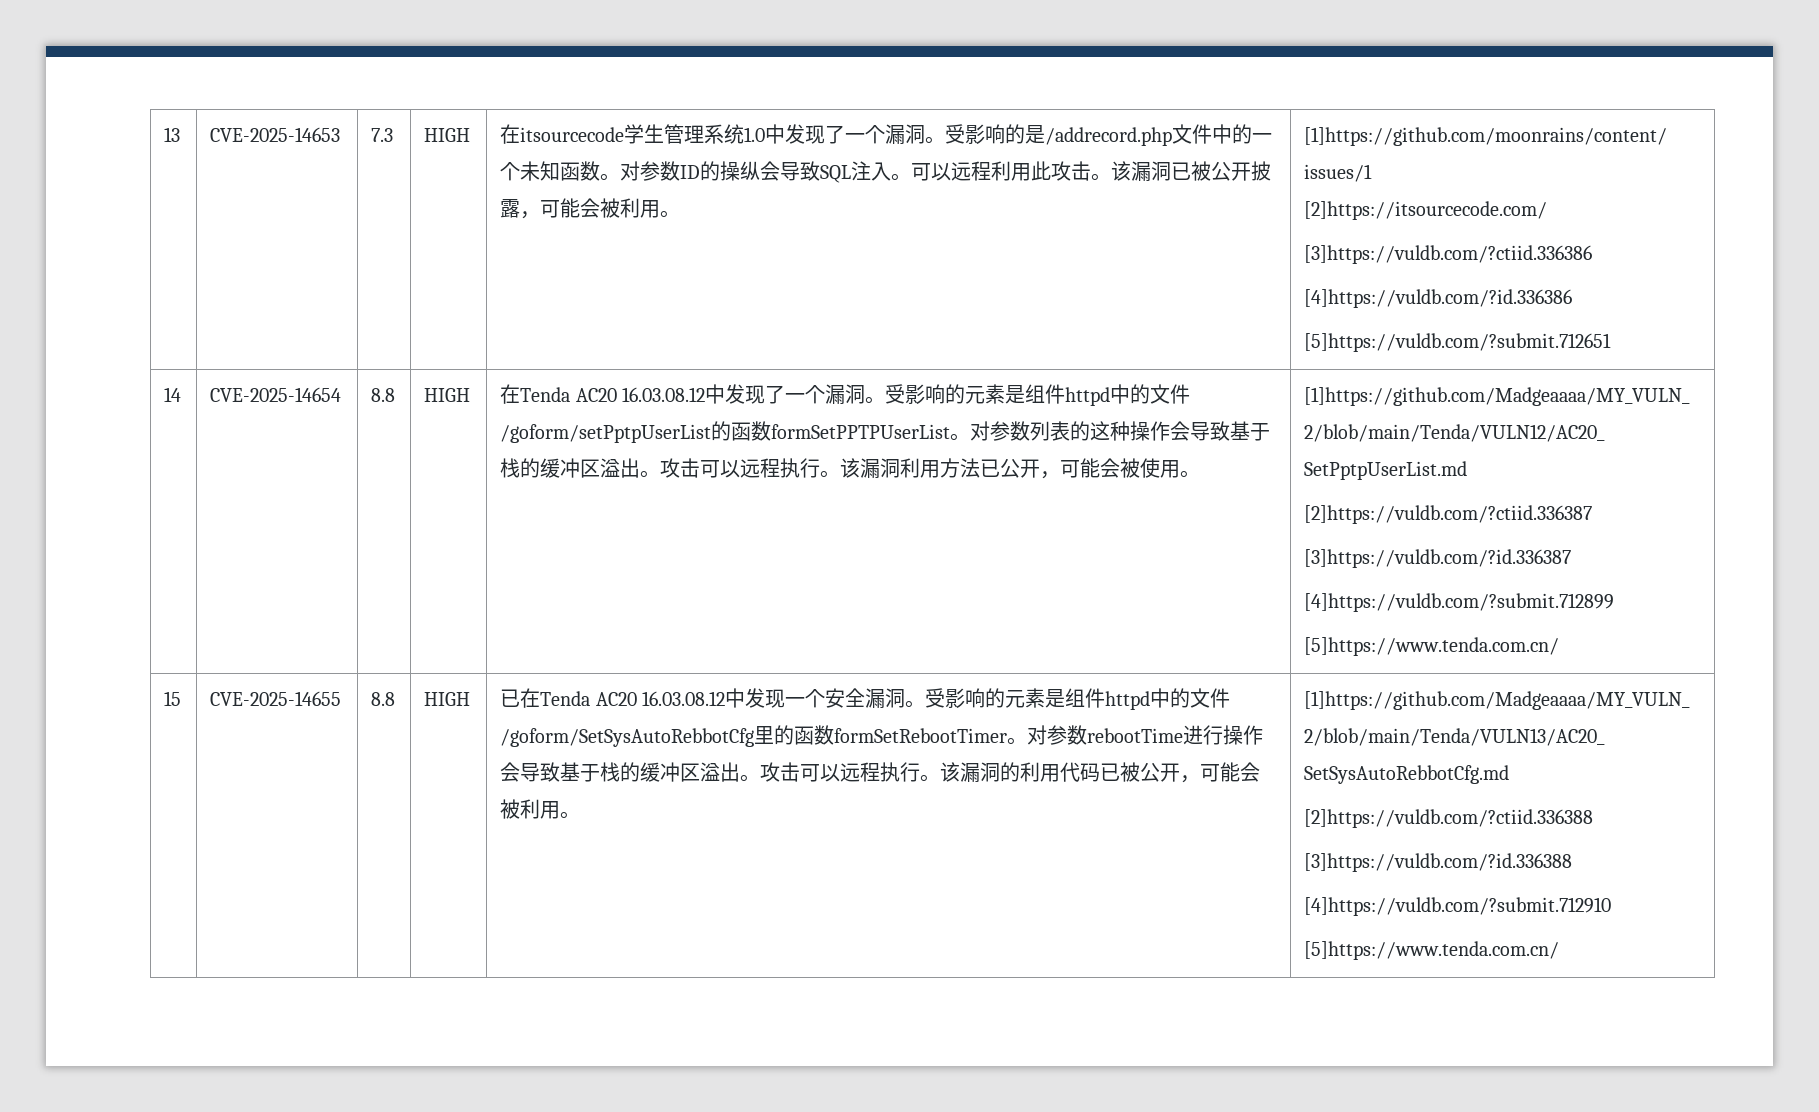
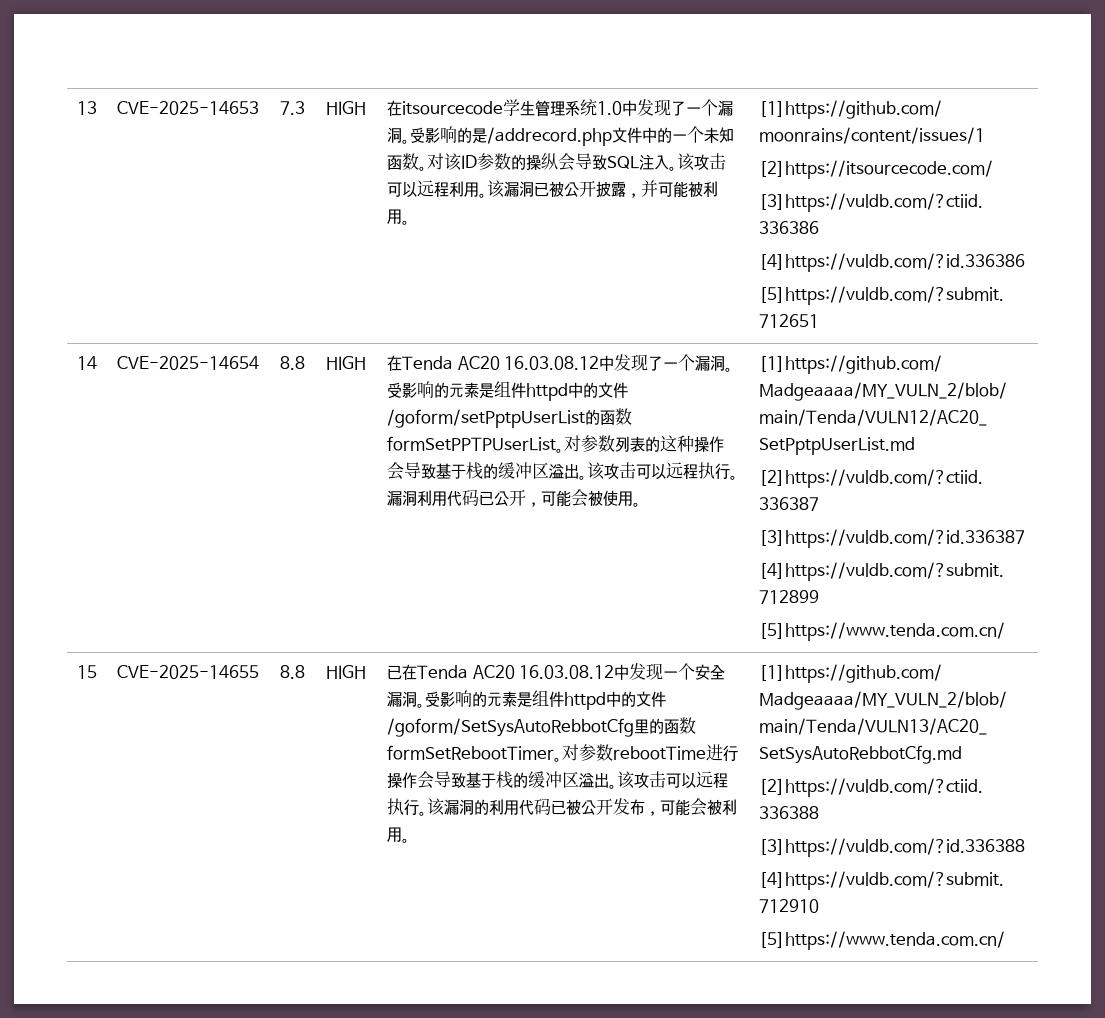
- 对参数ID的操纵会导致SQL注入。
+ 对该ID参数的操纵会导致SQL注入。
- 可以远程利用此攻击。
+ 该攻击可以远程利用。
- 该漏洞已被公开披露，可能会被利用。
+ 该漏洞已被公开披露，并可能被利用。
- 攻击可以远程执行。该漏洞利用方法已公开，可能会被使用。
+ 该攻击可以远程执行。漏洞利用代码已公开，可能会被使用。
- 对参数rebootTime进行操作会导致基于栈的缓冲区溢出。攻击可以远程执行。
+ 对参数rebootTime进行操作会导致基于栈的缓冲区溢出。该攻击可以远程执行。
- 该漏洞的利用代码已被公开，可能会被利用。
+ 该漏洞的利用代码已被公开发布，可能会被利用。

